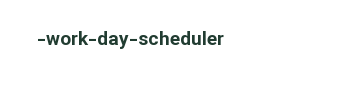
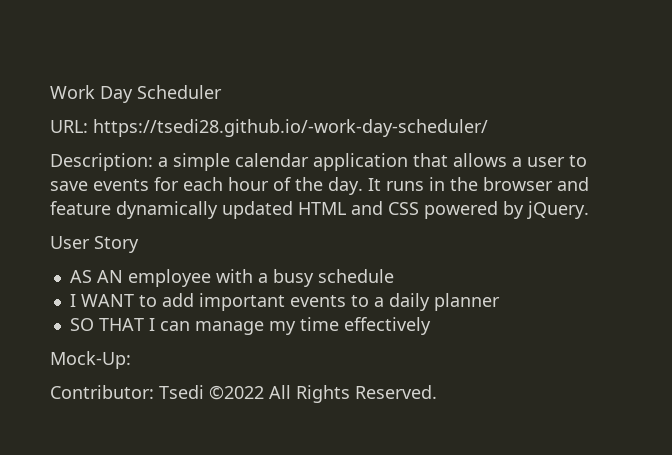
- -work-day-scheduler
+ Work Day Scheduler
+ URL: https://tsedi28.github.io/-work-day-scheduler/
+ Description: a simple calendar application that allows a user to save events for each hour of the day. It runs in the browser and feature dynamically updated HTML and CSS powered by jQuery.
+ User Story
+ AS AN employee with a busy schedule
+ I WANT to add important events to a daily planner
+ SO THAT I can manage my time effectively
+ Mock-Up:
+ Contributor: Tsedi ©2022 All Rights Reserved.

